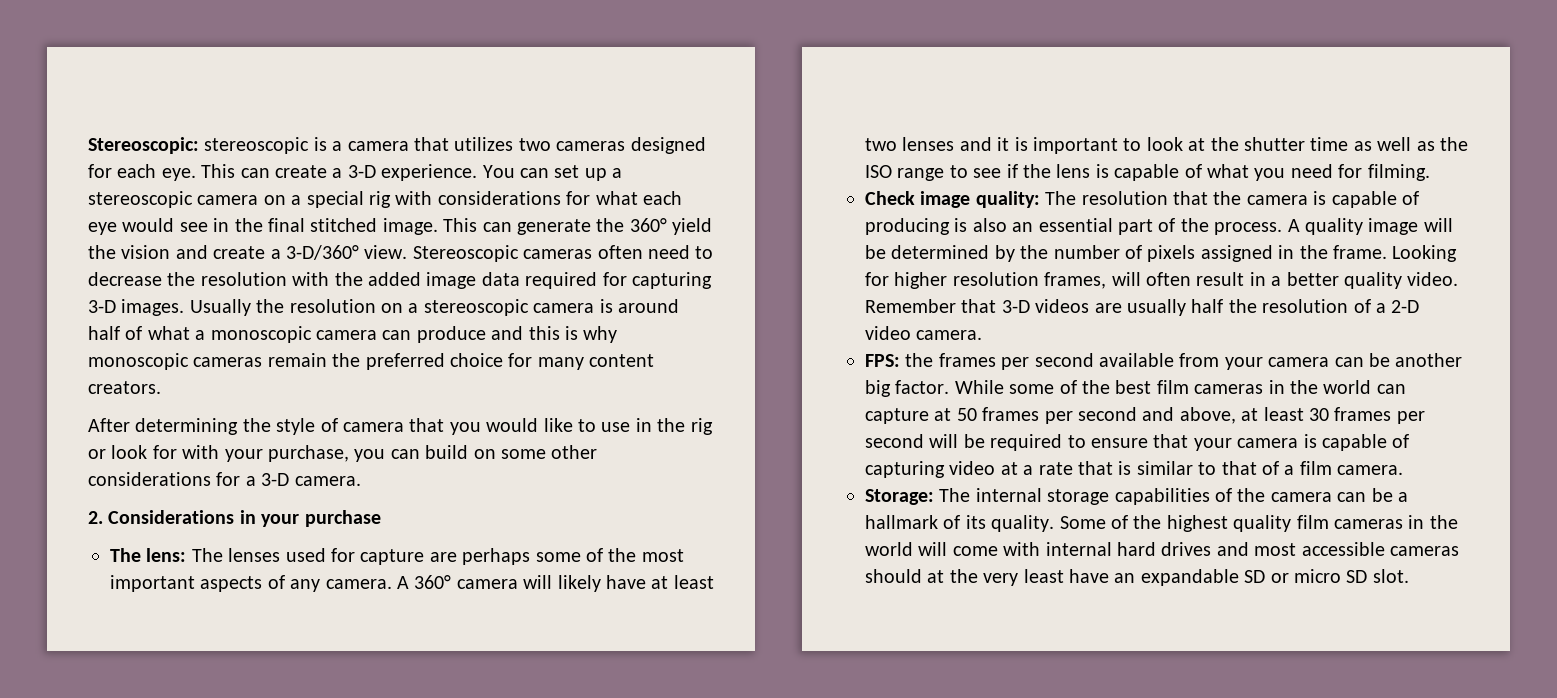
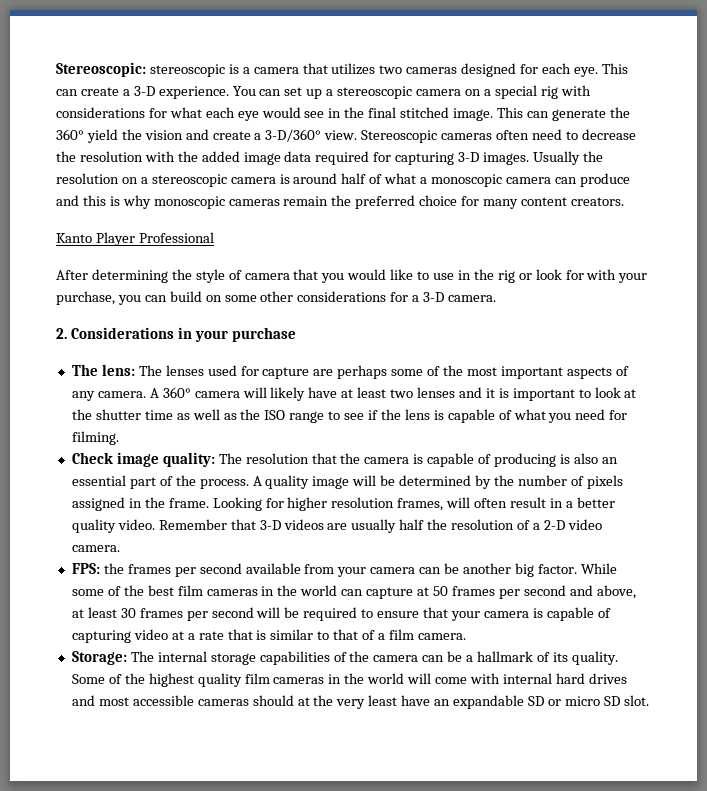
+ Kanto Player Professional

